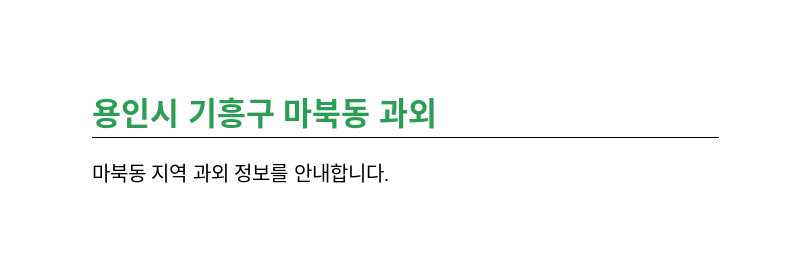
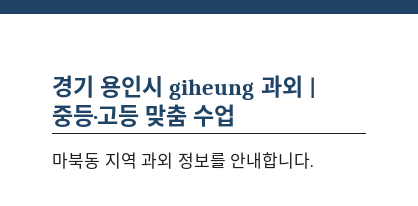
- 용인시 기흥구 마북동 과외
+ 경기 용인시 giheung 과외 | 중등·고등 맞춤 수업

